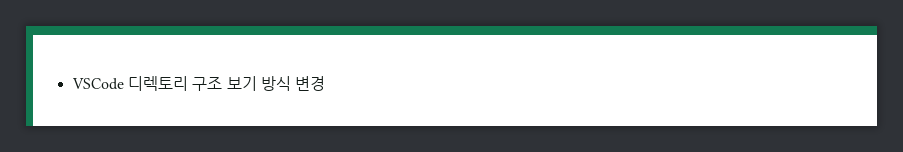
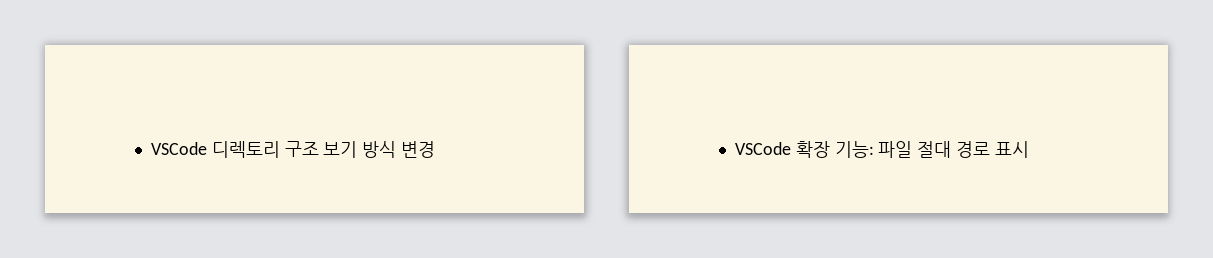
+ VSCode 확장 기능: 파일 절대 경로 표시

